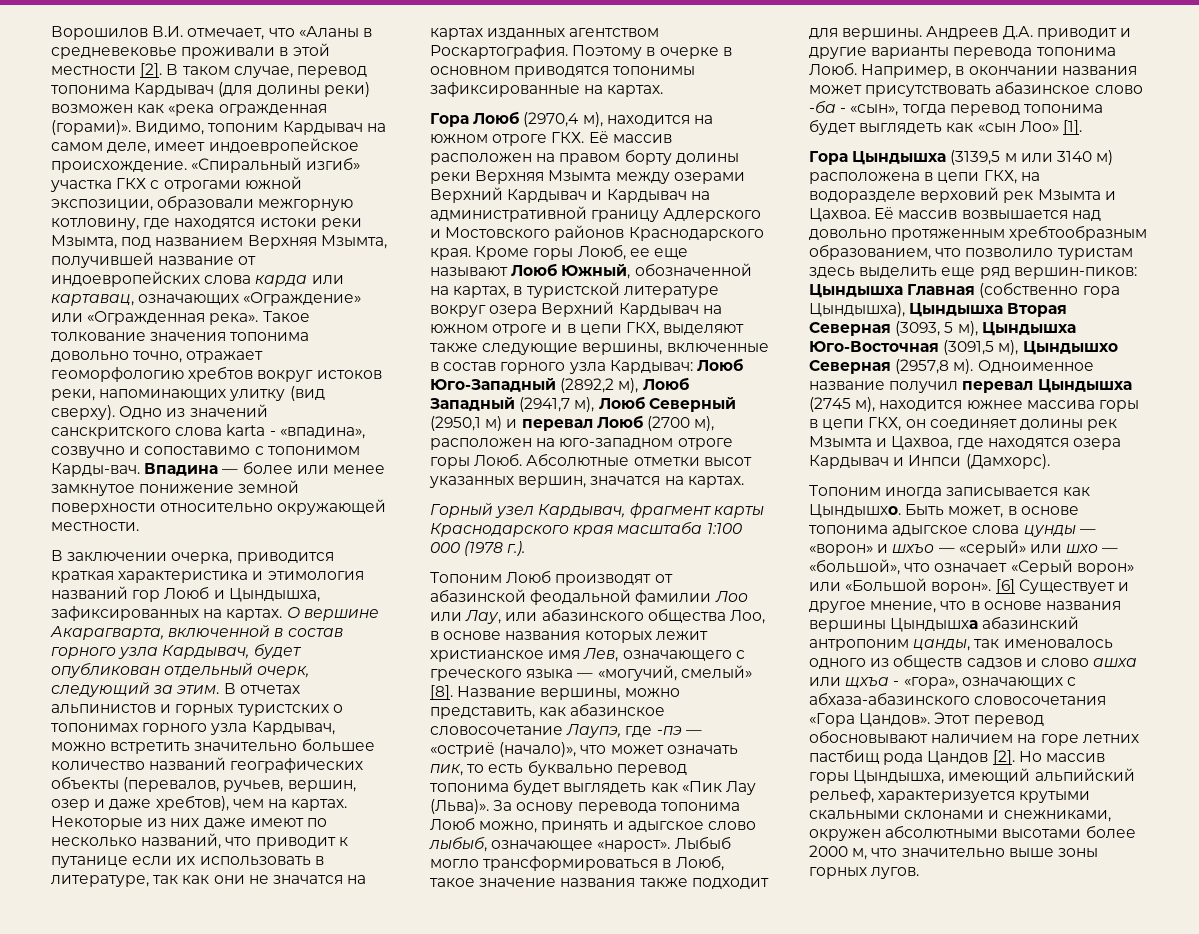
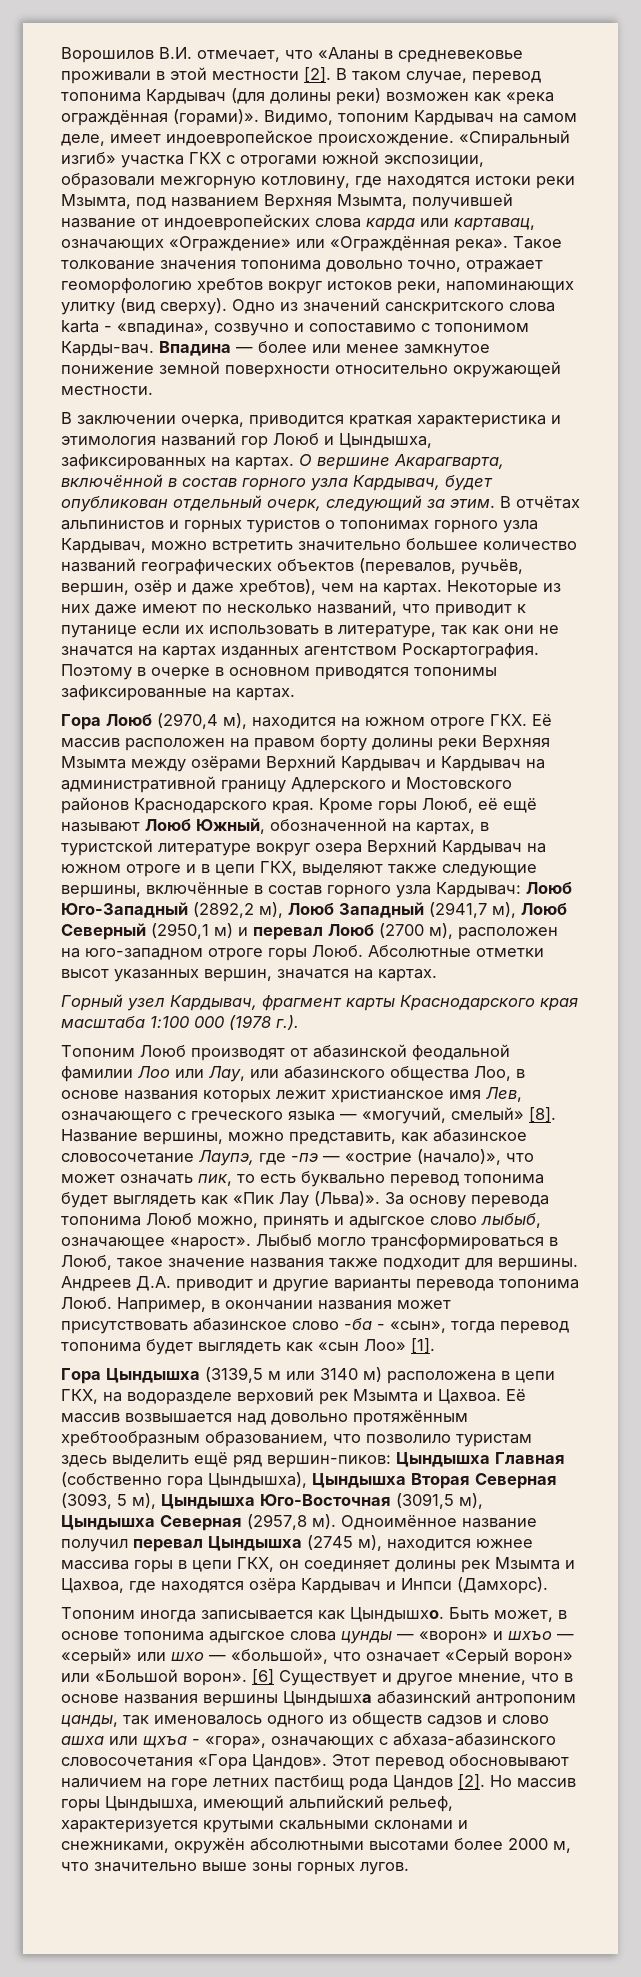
- В таком случае, перевод топонима Кардывач (для долины реки) возможен как «река огражденная (горами)».
+ В таком случае, перевод топонима Кардывач (для долины реки) возможен как «река ограждённая (горами)».
- «Спиральный изгиб» участка ГКХ с отрогами южной экспозиции, образовали межгорную котловину, где находятся истоки реки Мзымта, под названием Верхняя Мзымта, получившей название от индоевропейских слова карда или картавац, означающих «Ограждение» или «Огражденная река».
+ «Спиральный изгиб» участка ГКХ с отрогами южной экспозиции, образовали межгорную котловину, где находятся истоки реки Мзымта, под названием Верхняя Мзымта, получившей название от индоевропейских слова карда или картавац, означающих «Ограждение» или «Ограждённая река».
- О вершине Акарагварта, включенной в состав горного узла Кардывач, будет опубликован отдельный очерк, следующий за этим.
+ О вершине Акарагварта, включённой в состав горного узла Кардывач, будет опубликован отдельный очерк, следующий за этим.
- В отчетах альпинистов и горных туристских о топонимах горного узла Кардывач, можно встретить значительно большее количество названий географических объекты (перевалов, ручьев, вершин, озер и даже хребтов), чем на картах.
+ В отчётах альпинистов и горных туристов о топонимах горного узла Кардывач, можно встретить значительно большее количество названий географических объектов (перевалов, ручьёв, вершин, озёр и даже хребтов), чем на картах.
- Гора Лоюб (2970,4 м), находится на южном отроге ГКХ. Её массив расположен на правом борту долины реки Верхняя Мзымта между озерами Верхний Кардывач и Кардывач на административной границу Адлерского и Мостовского районов Краснодарского края.
+ Гора Лоюб (2970,4 м), находится на южном отроге ГКХ. Её массив расположен на правом борту долины реки Верхняя Мзымта между озёрами Верхний Кардывач и Кардывач на административной границу Адлерского и Мостовского районов Краснодарского края.
- Кроме горы Лоюб, ее еще называют Лоюб Южный, обозначенной на картах, в туристской литературе вокруг озера Верхний Кардывач на южном отроге и в цепи ГКХ, выделяют также следующие вершины, включенные в состав горного узла Кардывач: Лоюб Юго-Западный (2892,2 м), Лоюб Западный (2941,7 м), Лоюб Северный (2950,1 м) и перевал Лоюб (2700 м), расположен на юго-западном отроге горы Лоюб.
+ Кроме горы Лоюб, её ещё называют Лоюб Южный, обозначенной на картах, в туристской литературе вокруг озера Верхний Кардывач на южном отроге и в цепи ГКХ, выделяют также следующие вершины, включённые в состав горного узла Кардывач: Лоюб Юго-Западный (2892,2 м), Лоюб Западный (2941,7 м), Лоюб Северный (2950,1 м) и перевал Лоюб (2700 м), расположен на юго-западном отроге горы Лоюб.
- Название вершины, можно представить, как абазинское словосочетание Лаупэ, где -пэ — «остриё (начало)», что может означать пик, то есть буквально перевод топонима будет выглядеть как «Пик Лау (Льва)».
+ Название вершины, можно представить, как абазинское словосочетание Лаупэ, где -пэ — «острие (начало)», что может означать пик, то есть буквально перевод топонима будет выглядеть как «Пик Лау (Льва)».
- Её массив возвышается над довольно протяженным хребтообразным образованием, что позволило туристам здесь выделить еще ряд вершин-пиков: Цындышха Главная (собственно гора Цындышха), Цындышха Вторая Северная (3093, 5 м), Цындышха Юго-Восточная (3091,5 м), Цындышхо Северная (2957,8 м).
+ Её массив возвышается над довольно протяжённым хребтообразным образованием, что позволило туристам здесь выделить ещё ряд вершин-пиков: Цындышха Главная (собственно гора Цындышха), Цындышха Вторая Северная (3093, 5 м), Цындышха Юго-Восточная (3091,5 м), Цындышха Северная (2957,8 м).
- Одноименное название получил перевал Цындышха (2745 м), находится южнее массива горы в цепи ГКХ, он соединяет долины рек Мзымта и Цахвоа, где находятся озера Кардывач и Инпси (Дамхорс).
+ Одноимённое название получил перевал Цындышха (2745 м), находится южнее массива горы в цепи ГКХ, он соединяет долины рек Мзымта и Цахвоа, где находятся озёра Кардывач и Инпси (Дамхорс).
- Но массив горы Цындышха, имеющий альпийский рельеф, характеризуется крутыми скальными склонами и снежниками, окружен абсолютными высотами более 2000 м, что значительно выше зоны горных лугов.
+ Но массив горы Цындышха, имеющий альпийский рельеф, характеризуется крутыми скальными склонами и снежниками, окружён абсолютными высотами более 2000 м, что значительно выше зоны горных лугов.

